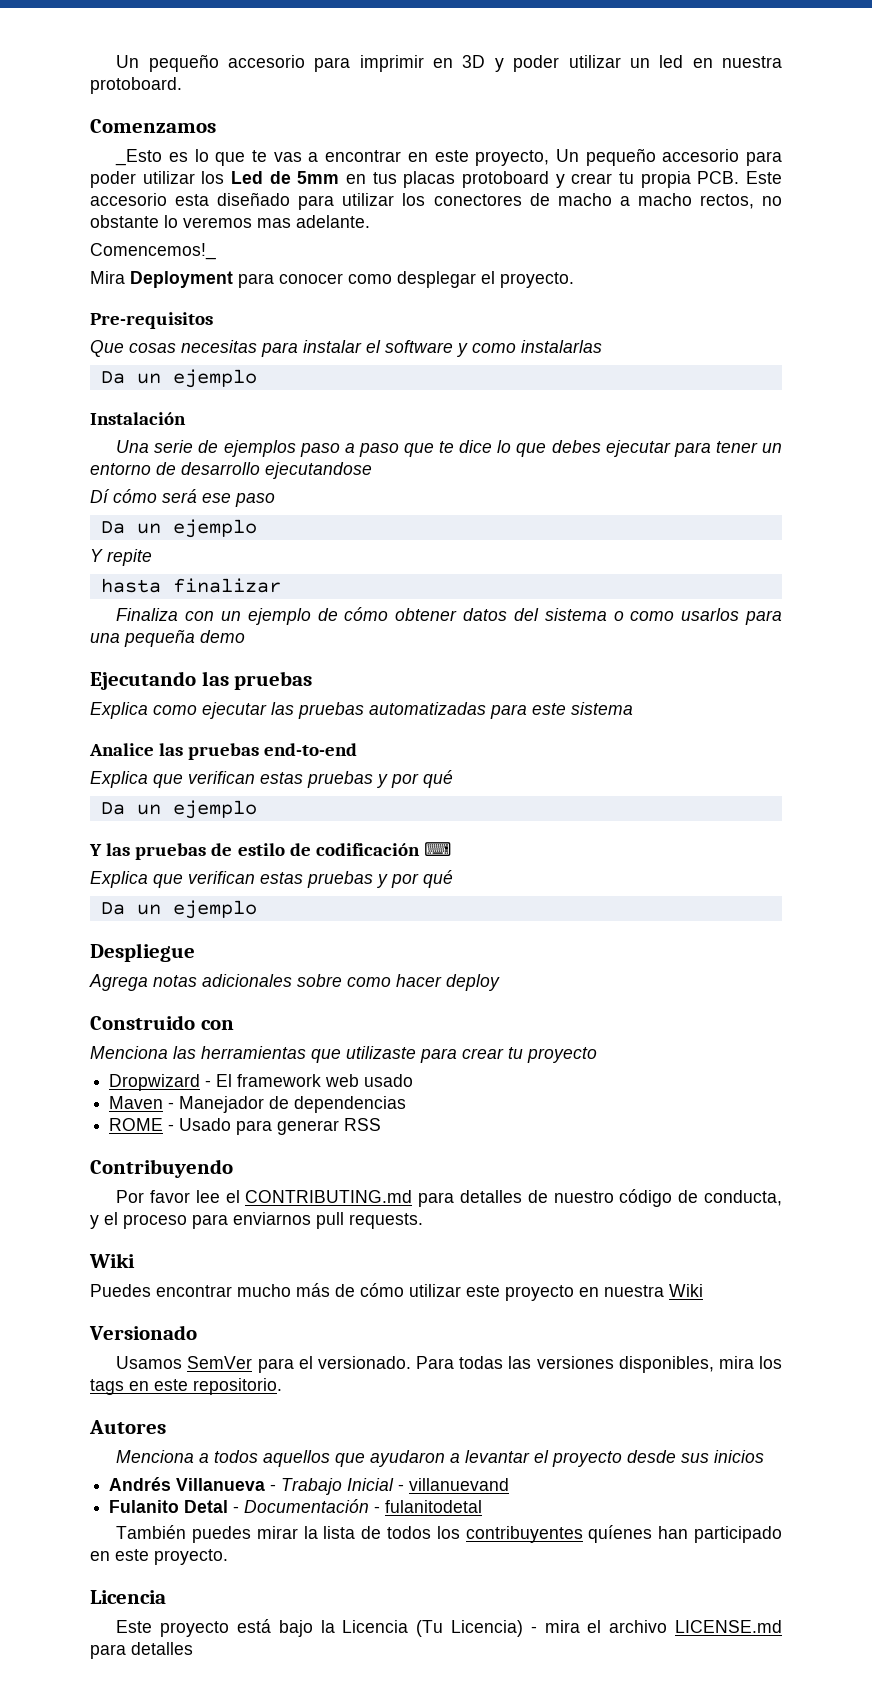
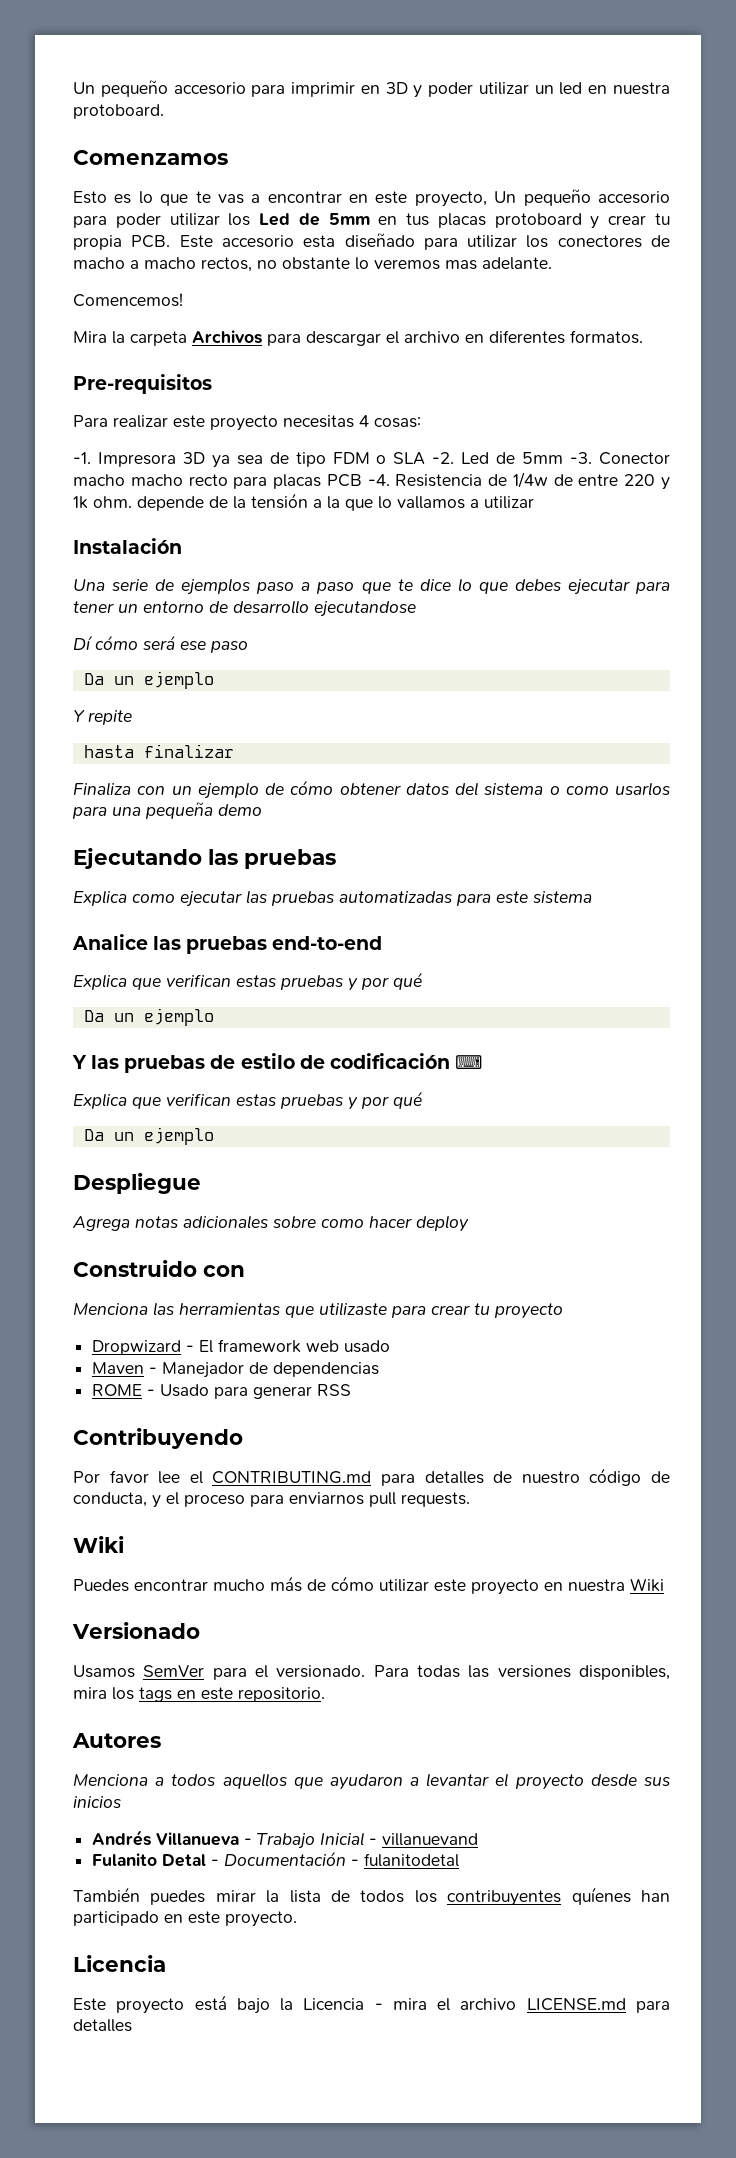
- _Esto es lo que te vas a encontrar en este proyecto, Un pequeño accesorio para poder utilizar los Led de 5mm en tus placas protoboard y crear tu propia PCB. Este accesorio esta diseñado para utilizar los conectores de macho a macho rectos, no obstante lo veremos mas adelante.
+ Esto es lo que te vas a encontrar en este proyecto, Un pequeño accesorio para poder utilizar los Led de 5mm en tus placas protoboard y crear tu propia PCB. Este accesorio esta diseñado para utilizar los conectores de macho a macho rectos, no obstante lo veremos mas adelante.
- Comencemos!_
+ Comencemos!
- Mira Deployment para conocer como desplegar el proyecto.
+ Mira la carpeta Archivos para descargar el archivo en diferentes formatos.
  Pre-requisitos
- Que cosas necesitas para instalar el software y como instalarlas
- Da un ejemplo
+ Para realizar este proyecto necesitas 4 cosas:
+ -1. Impresora 3D ya sea de tipo FDM o SLA -2. Led de 5mm -3. Conector macho macho recto para placas PCB -4. Resistencia de 1/4w de entre 220 y 1k ohm. depende de la tensión a la que lo vallamos a utilizar
- Este proyecto está bajo la Licencia (Tu Licencia) - mira el archivo LICENSE.md para detalles
+ Este proyecto está bajo la Licencia - mira el archivo LICENSE.md para detalles

